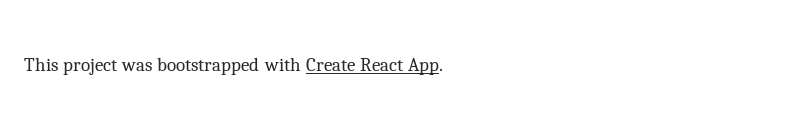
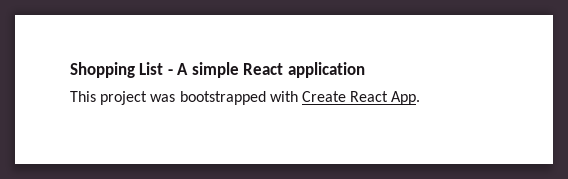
+ Shopping List - A simple React application

